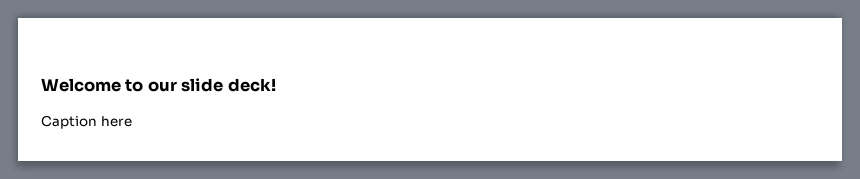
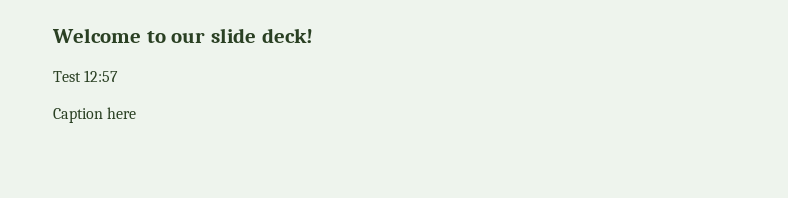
+ Test 12:57

